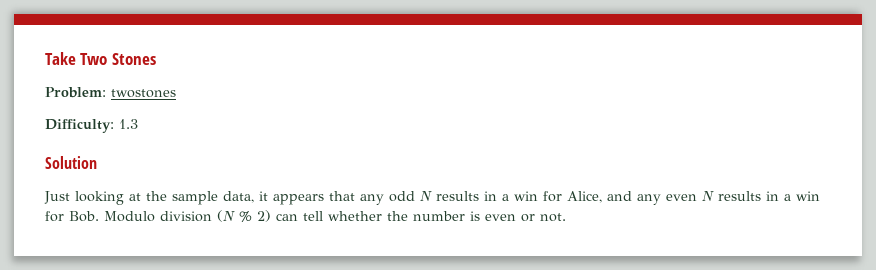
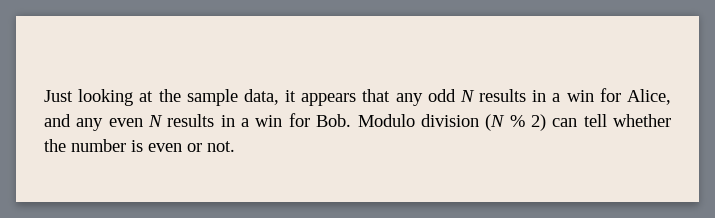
- Take Two Stones
- Problem: twostones
- Difficulty: 1.3
- Solution

